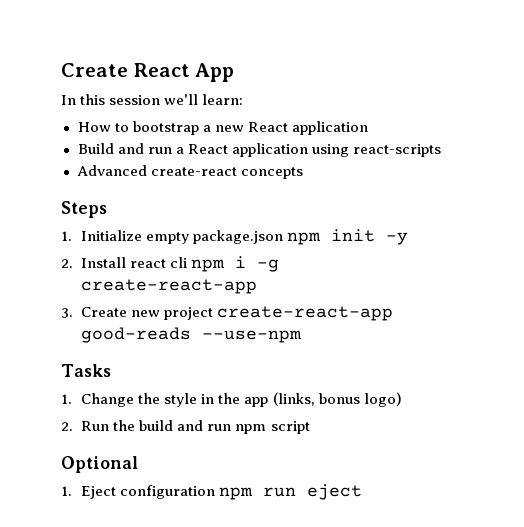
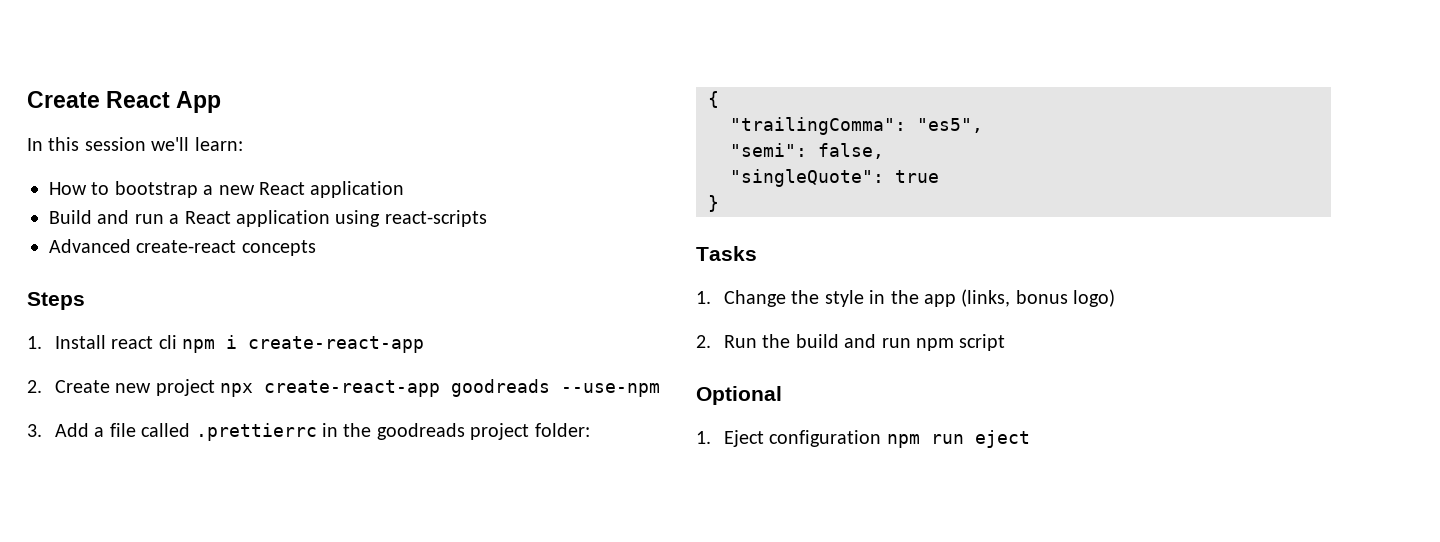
- 1. Initialize empty package.json npm init -y
- 2. Install react cli npm i -g create-react-app
+ 1. Install react cli npm i create-react-app
- 3. Create new project create-react-app good-reads --use-npm
+ 2. Create new project npx create-react-app goodreads --use-npm
+ 3. Add a file called .prettierrc in the goodreads project folder:
+ {
+ "trailingComma": "es5",
+ "semi": false,
+ "singleQuote": true
+ }

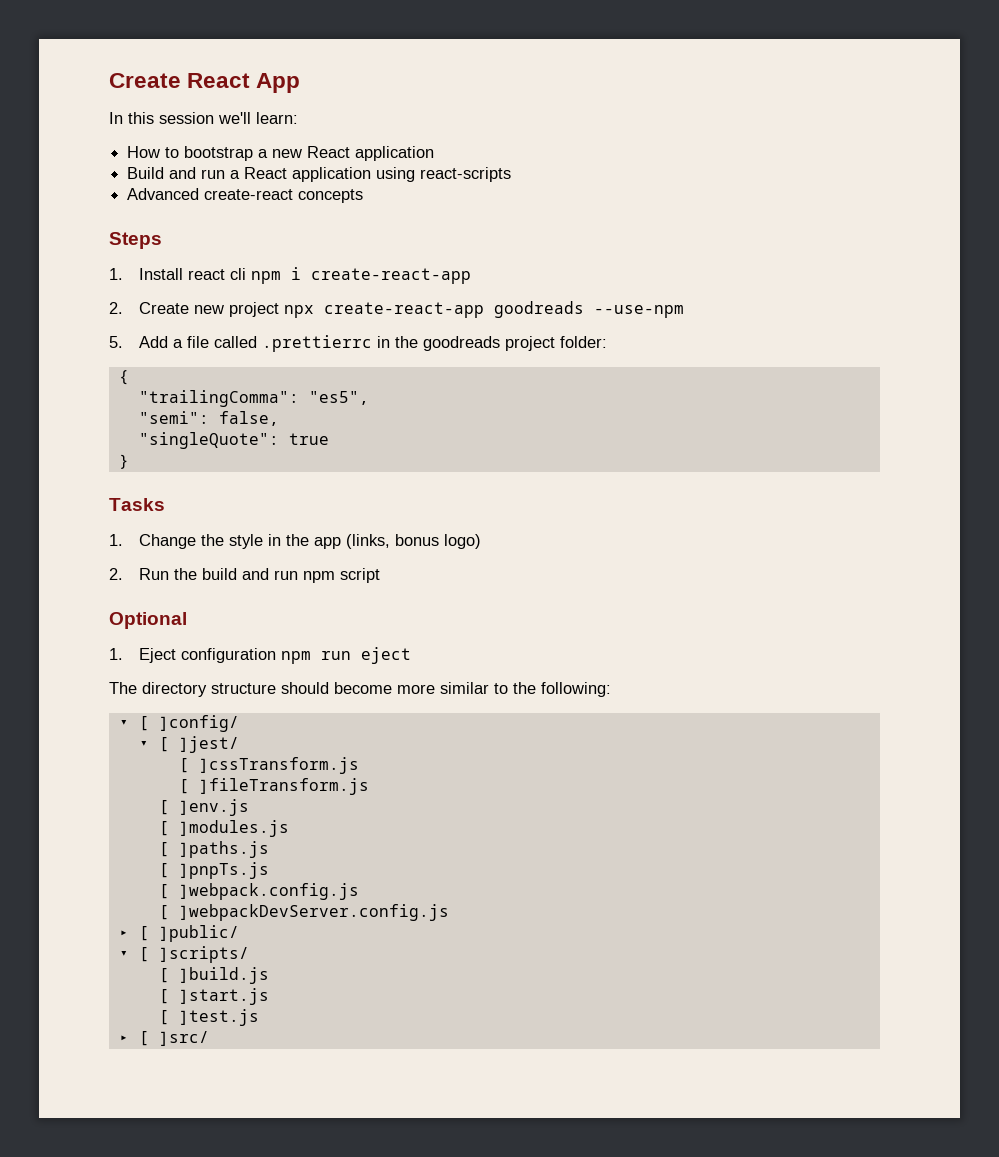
- 3. Add a file called .prettierrc in the goodreads project folder:
+ 5. Add a file called .prettierrc in the goodreads project folder:
+ The directory structure should become more similar to the following:
+ ▾ [ ]config/
+ ▾ [ ]jest/
+ [ ]cssTransform.js
+ [ ]fileTransform.js
+ [ ]env.js
+ [ ]modules.js
+ [ ]paths.js
+ [ ]pnpTs.js
+ [ ]webpack.config.js
+ [ ]webpackDevServer.config.js
+ ▸ [ ]public/
+ ▾ [ ]scripts/
+ [ ]build.js
+ [ ]start.js
+ [ ]test.js
+ ▸ [ ]src/

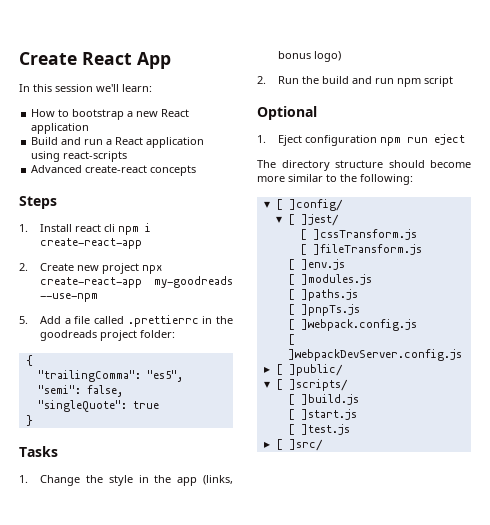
- 2. Create new project npx create-react-app goodreads --use-npm
+ 2. Create new project npx create-react-app my-goodreads --use-npm

